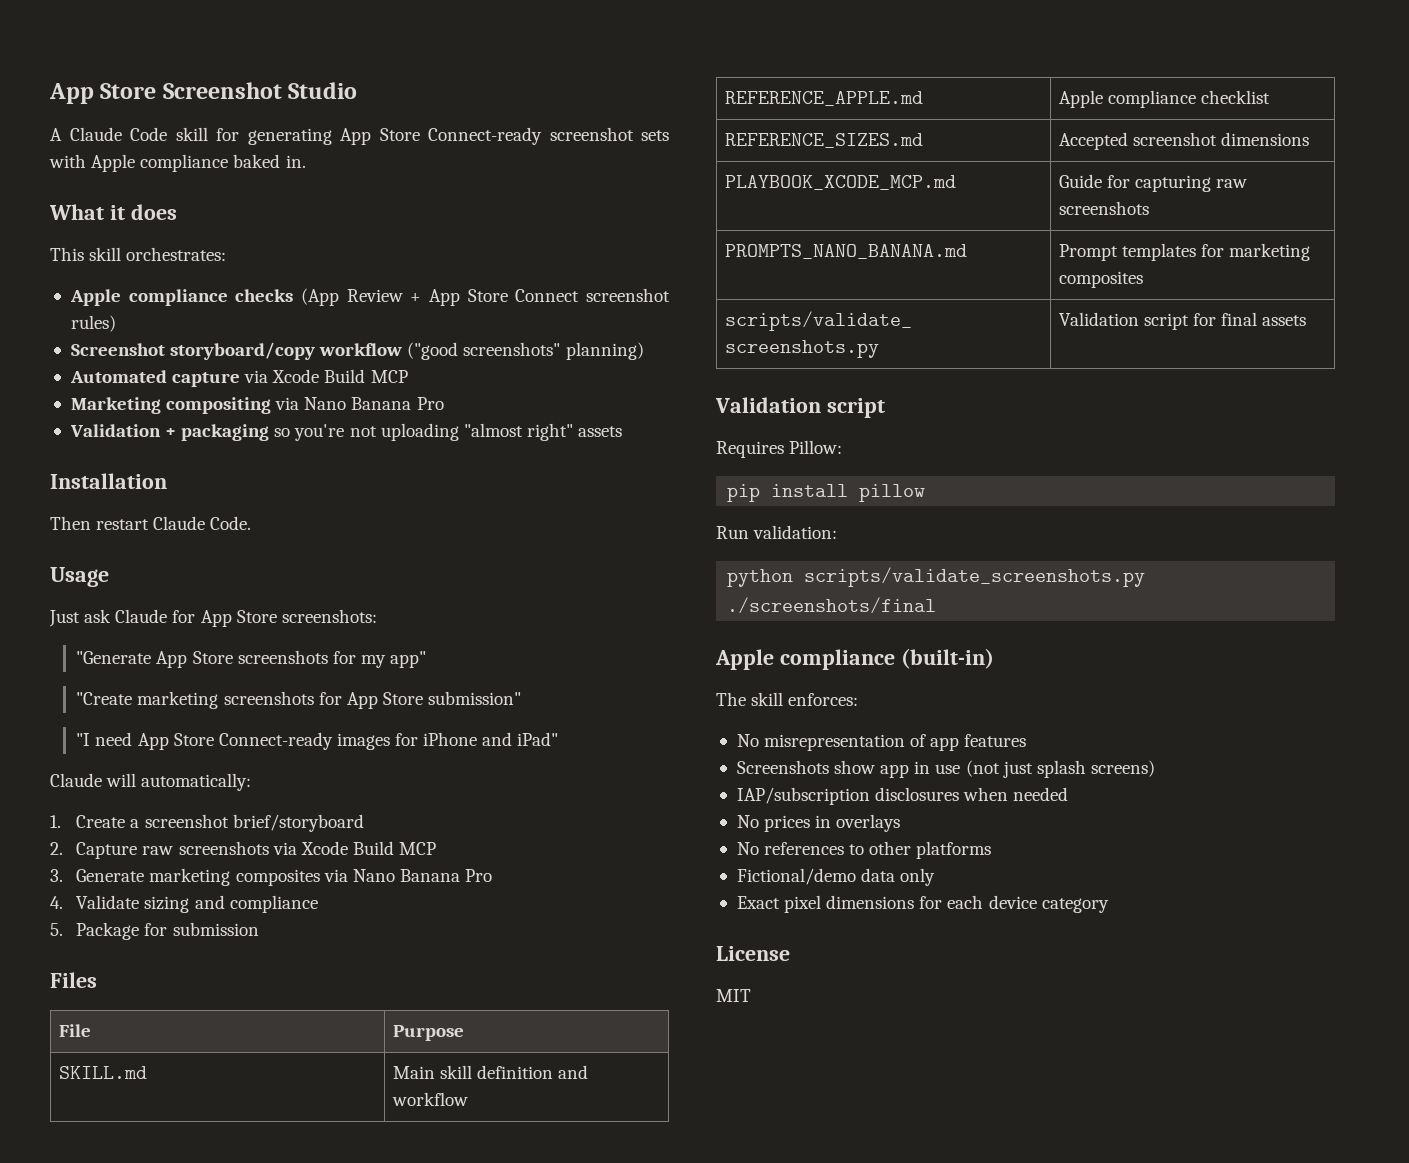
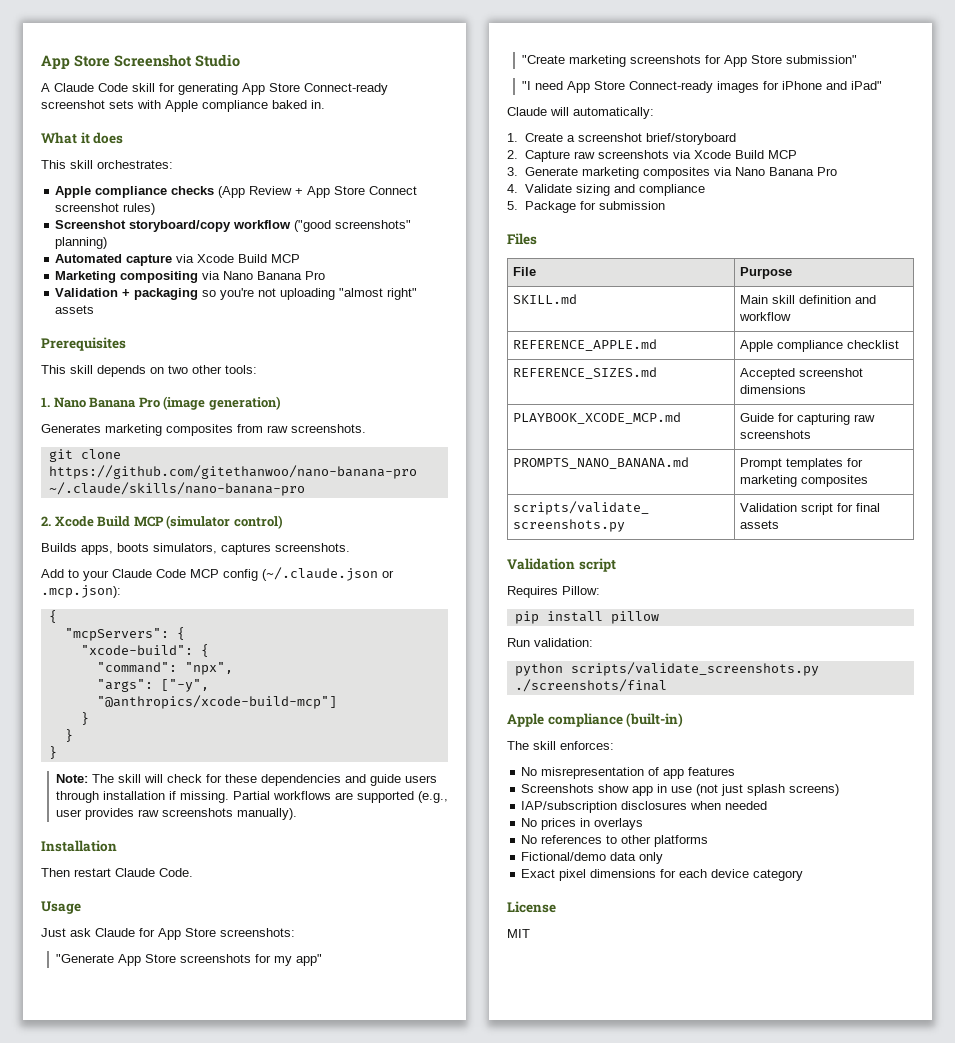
+ Prerequisites
+ This skill depends on two other tools:
+ 1. Nano Banana Pro (image generation)
+ Generates marketing composites from raw screenshots.
+ git clone https://github.com/gitethanwoo/nano-banana-pro ~/.claude/skills/nano-banana-pro
+ 2. Xcode Build MCP (simulator control)
+ Builds apps, boots simulators, captures screenshots.
+ Add to your Claude Code MCP config (~/.claude.json or .mcp.json):
+ {
+ "mcpServers": {
+ "xcode-build": {
+ "command": "npx",
+ "args": ["-y", "@anthropics/xcode-build-mcp"]
+ }
+ }
+ }
+ Note: The skill will check for these dependencies and guide users through installation if missing. Partial workflows are supported (e.g., user provides raw screenshots manually).

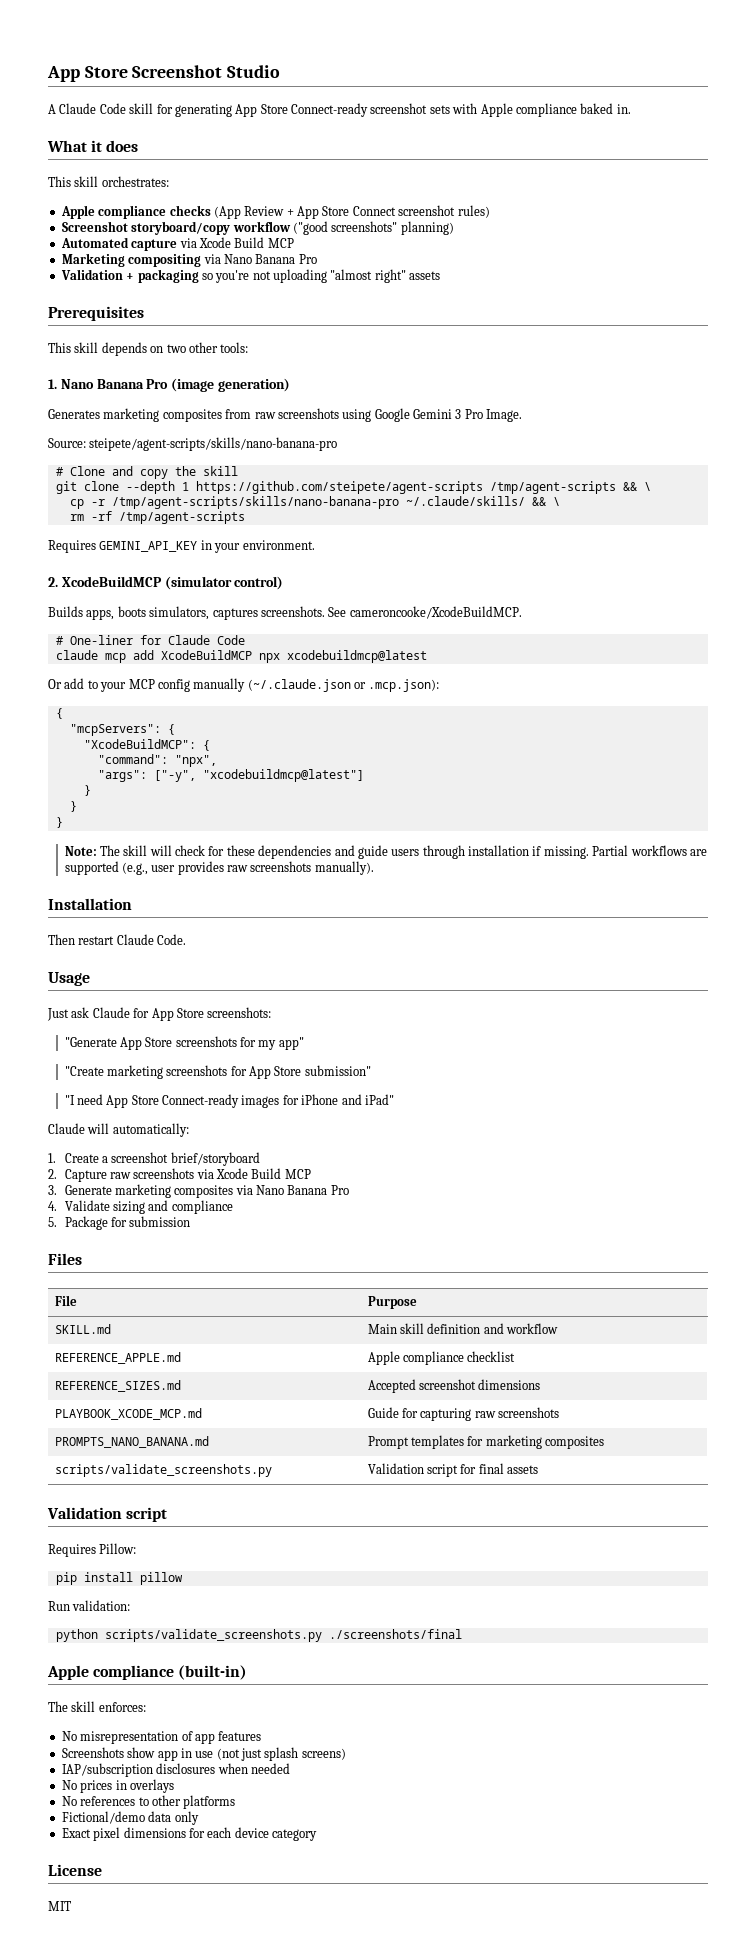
- Generates marketing composites from raw screenshots.
- git clone https://github.com/gitethanwoo/nano-banana-pro ~/.claude/skills/nano-banana-pro
- 2. Xcode Build MCP (simulator control)
+ Generates marketing composites from raw screenshots using Google Gemini 3 Pro Image.
+ Source: steipete/agent-scripts/skills/nano-banana-pro
+ # Clone and copy the skill
+ git clone --depth 1 https://github.com/steipete/agent-scripts /tmp/agent-scripts && \
+ cp -r /tmp/agent-scripts/skills/nano-banana-pro ~/.claude/skills/ && \
+ rm -rf /tmp/agent-scripts
+ Requires GEMINI_API_KEY in your environment.
+ 2. XcodeBuildMCP (simulator control)
- Builds apps, boots simulators, captures screenshots.
- Add to your Claude Code MCP config (~/.claude.json or .mcp.json):
+ Builds apps, boots simulators, captures screenshots. See cameroncooke/XcodeBuildMCP.
+ # One-liner for Claude Code
+ claude mcp add XcodeBuildMCP npx xcodebuildmcp@latest
+ Or add to your MCP config manually (~/.claude.json or .mcp.json):
- "xcode-build": {
+ "XcodeBuildMCP": {
- "args": ["-y", "@anthropics/xcode-build-mcp"]
+ "args": ["-y", "xcodebuildmcp@latest"]

